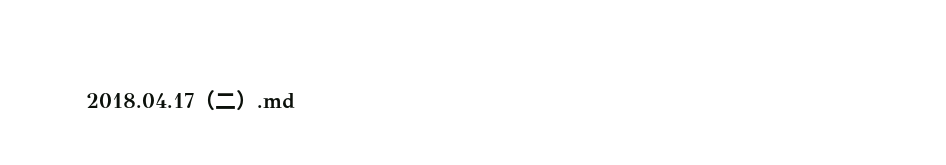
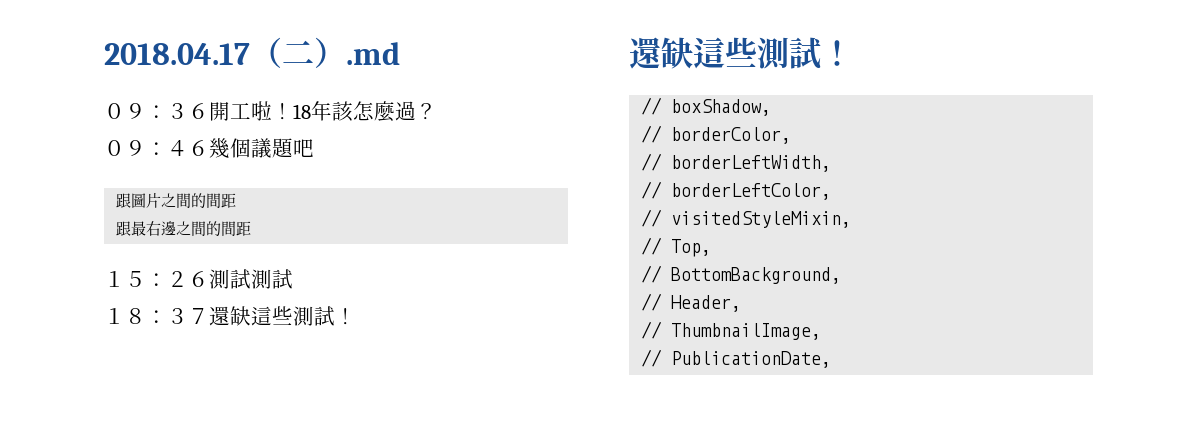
+ ０９：３６開工啦！18年該怎麼過？
+ ０９：４６幾個議題吧
+ 跟圖片之間的間距
+ 跟最右邊之間的間距
+ １５：２６測試測試
+ １８：３７還缺這些測試！
+ 還缺這些測試！
+ // boxShadow,
+ // borderColor,
+ // borderLeftWidth,
+ // borderLeftColor,
+ // visitedStyleMixin,
+ // Top,
+ // BottomBackground,
+ // Header,
+ // ThumbnailImage,
+ // PublicationDate,

